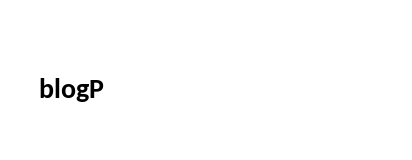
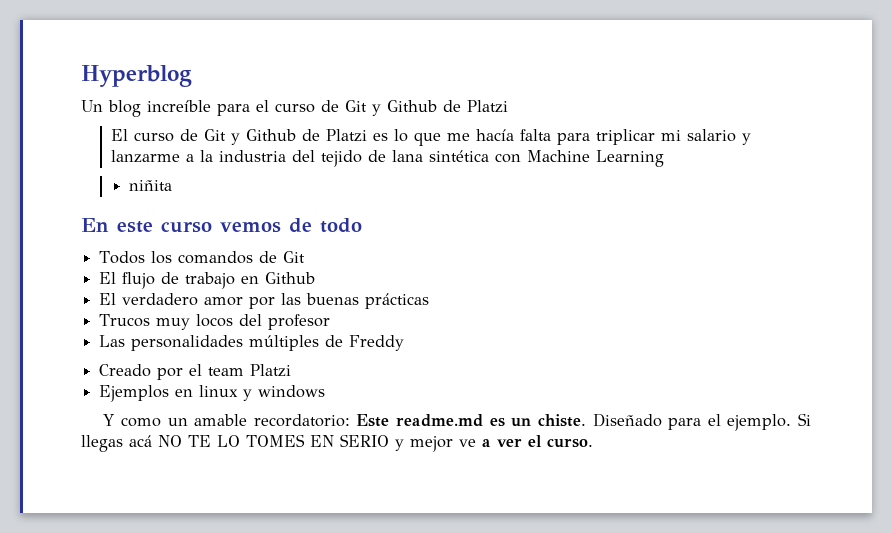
- blogP
+ Hyperblog
+ Un blog increíble para el curso de Git y Github de Platzi
+ El curso de Git y Github de Platzi es lo que me hacía falta para triplicar mi salario y lanzarme a la industria del tejido de lana sintética con Machine Learning
+ niñita
+ En este curso vemos de todo
+ Todos los comandos de Git
+ El flujo de trabajo en Github
+ El verdadero amor por las buenas prácticas
+ Trucos muy locos del profesor
+ Las personalidades múltiples de Freddy
+ Creado por el team Platzi
+ Ejemplos en linux y windows
+ Y como un amable recordatorio: Este readme.md es un chiste. Diseñado para el ejemplo. Si llegas acá NO TE LO TOMES EN SERIO y mejor ve a ver el curso.

